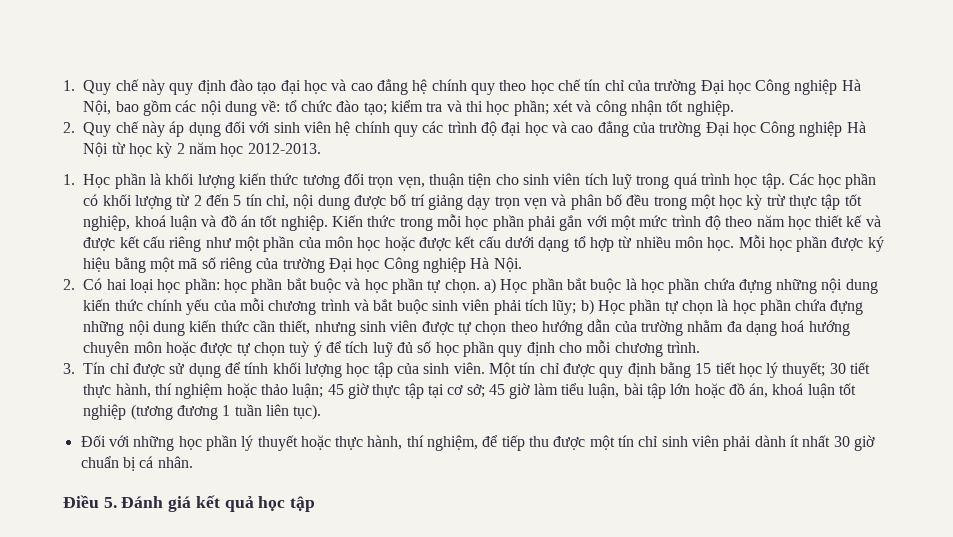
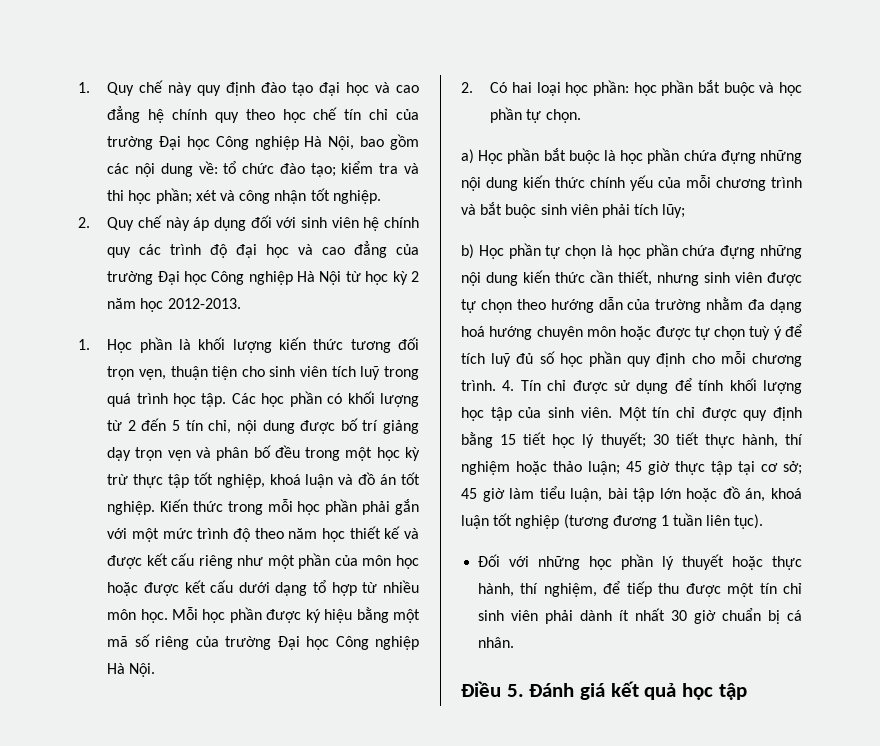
- học phần bắt buộc và học phần tự chọn. a) Học phần bắt buộc là học phần chứa đựng những nội dung kiến thức chính yếu của mỗi chương trình và bắt buộc sinh viên phải tích lũy; b) Học phần tự chọn là học phần chứa đựng những nội dung kiến thức cần thiết, nhưng sinh viên được tự chọn theo hướng dẫn của trường nhằm đa dạng hoá hướng chuyên môn hoặc được tự chọn tuỳ ý để tích luỹ đủ số học phần quy định cho mỗi chương trình.
- 3. Tín chỉ được sử dụng để tính khối lượng học tập của sinh viên.
+ học phần bắt buộc và học phần tự chọn.
+ a) Học phần bắt buộc là học phần chứa đựng những nội dung kiến thức chính yếu của mỗi chương trình và bắt buộc sinh viên phải tích lũy;
+ b) Học phần tự chọn là học phần chứa đựng những nội dung kiến thức cần thiết, nhưng sinh viên được tự chọn theo hướng dẫn của trường nhằm đa dạng hoá hướng chuyên môn hoặc được tự chọn tuỳ ý để tích luỹ đủ số học phần quy định cho mỗi chương trình. 4. Tín chỉ được sử dụng để tính khối lượng học tập của sinh viên.

